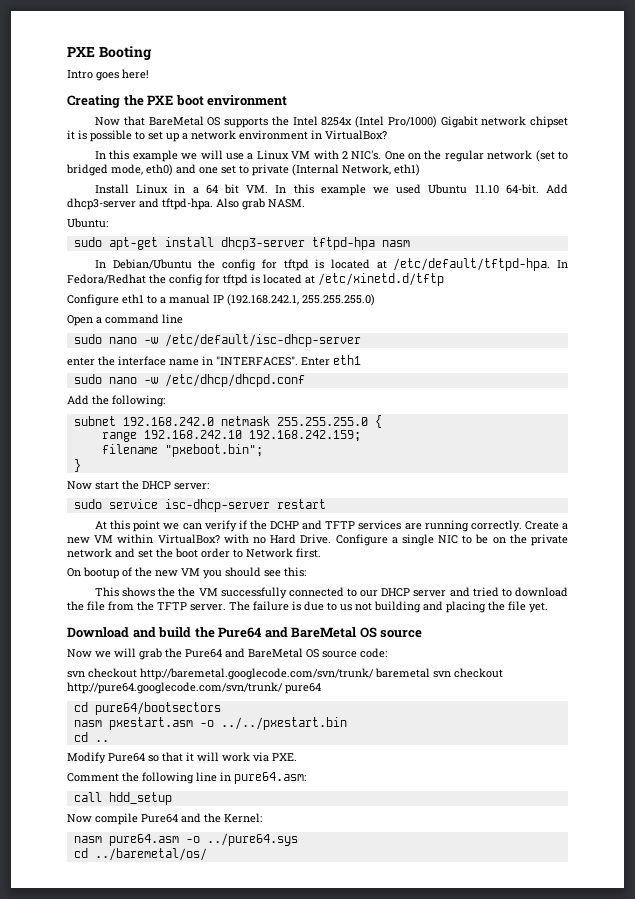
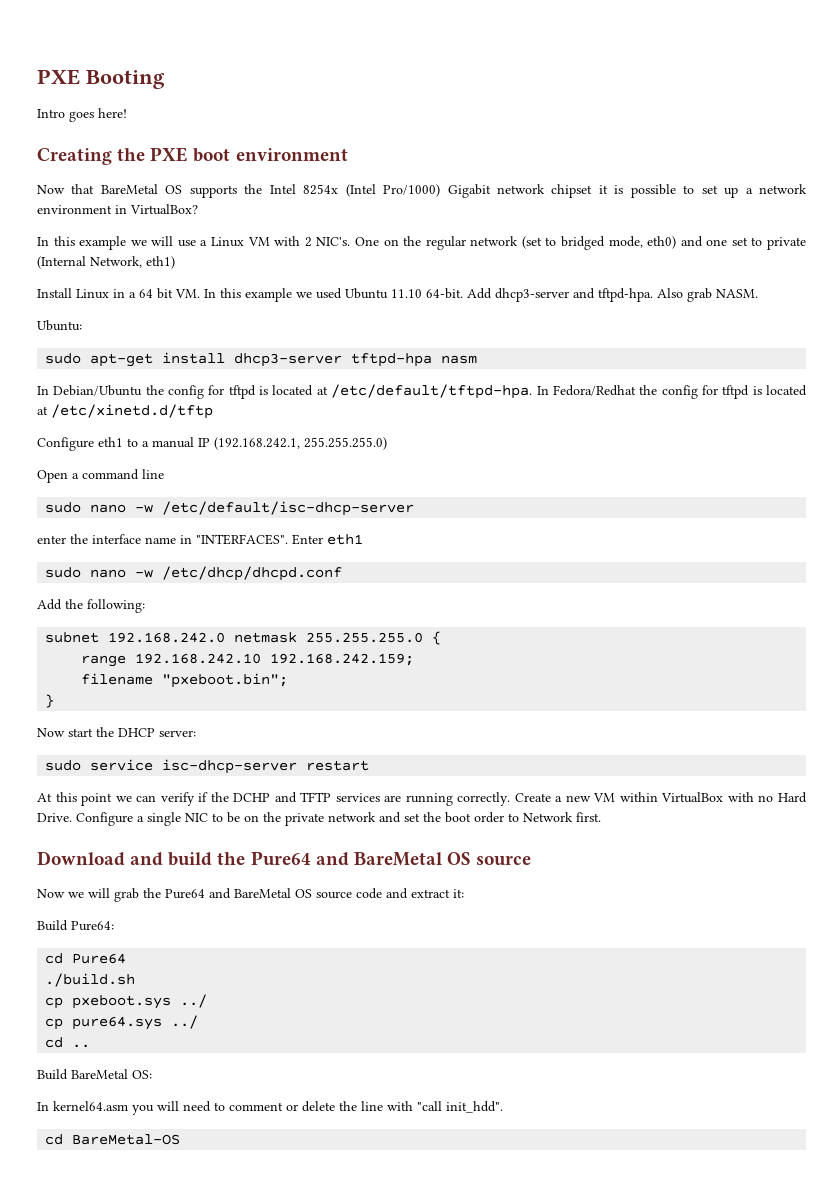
- Create a new VM within VirtualBox? with no Hard Drive.
+ Create a new VM within VirtualBox with no Hard Drive.
- On bootup of the new VM you should see this:
- This shows the the VM successfully connected to our DHCP server and tried to download the file from the TFTP server. The failure is due to us not building and placing the file yet.
- Now we will grab the Pure64 and BareMetal OS source code:
- svn checkout http://baremetal.googlecode.com/svn/trunk/ baremetal svn checkout http://pure64.googlecode.com/svn/trunk/ pure64
- cd pure64/bootsectors
- nasm pxestart.asm -o ../../pxestart.bin
+ Now we will grab the Pure64 and BareMetal OS source code and extract it:
+ Build Pure64:
+ cd Pure64
+ ./build.sh
+ cp pxeboot.sys ../
+ cp pure64.sys ../
  cd ..
- Modify Pure64 so that it will work via PXE.
- Comment the following line in pure64.asm:
- call hdd_setup
- Now compile Pure64 and the Kernel:
- nasm pure64.asm -o ../pure64.sys
- cd ../baremetal/os/
+ Build BareMetal OS:
+ In kernel64.asm you will need to comment or delete the line with "call init_hdd".
+ cd BareMetal-OS

